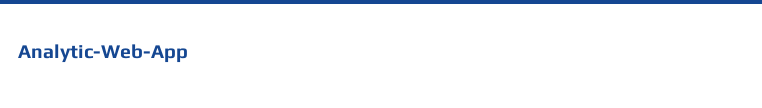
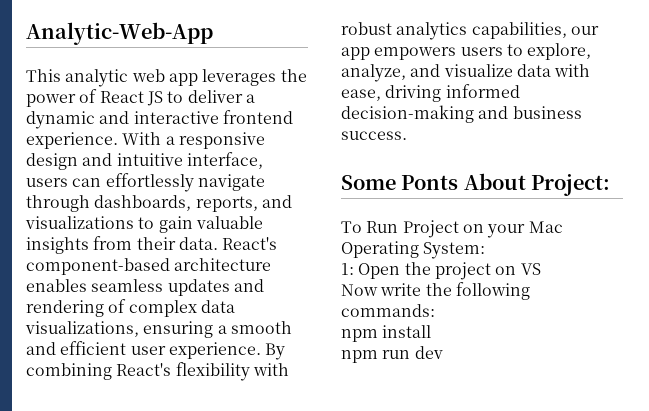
+ This analytic web app leverages the power of React JS to deliver a dynamic and interactive frontend experience. With a responsive design and intuitive interface, users can effortlessly navigate through dashboards, reports, and visualizations to gain valuable insights from their data. React's component-based architecture enables seamless updates and rendering of complex data visualizations, ensuring a smooth and efficient user experience. By combining React's flexibility with robust analytics capabilities, our app empowers users to explore, analyze, and visualize data with ease, driving informed decision-making and business success.
+ Some Ponts About Project:
+ To Run Project on your Mac Operating System:
+ 1: Open the project on VS
+ Now write the following commands:
+ npm install
+ npm run dev

